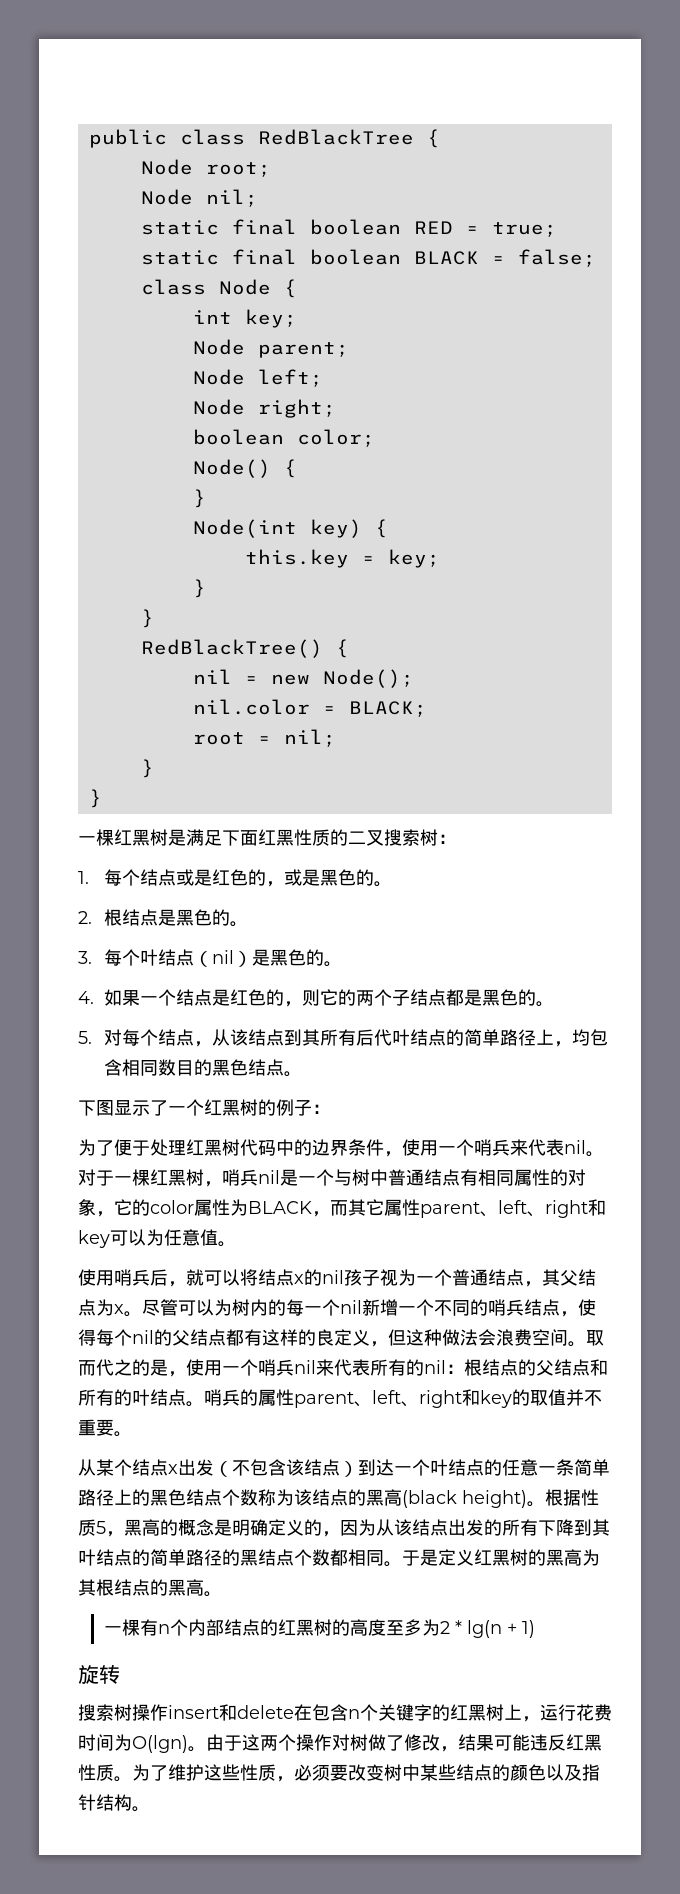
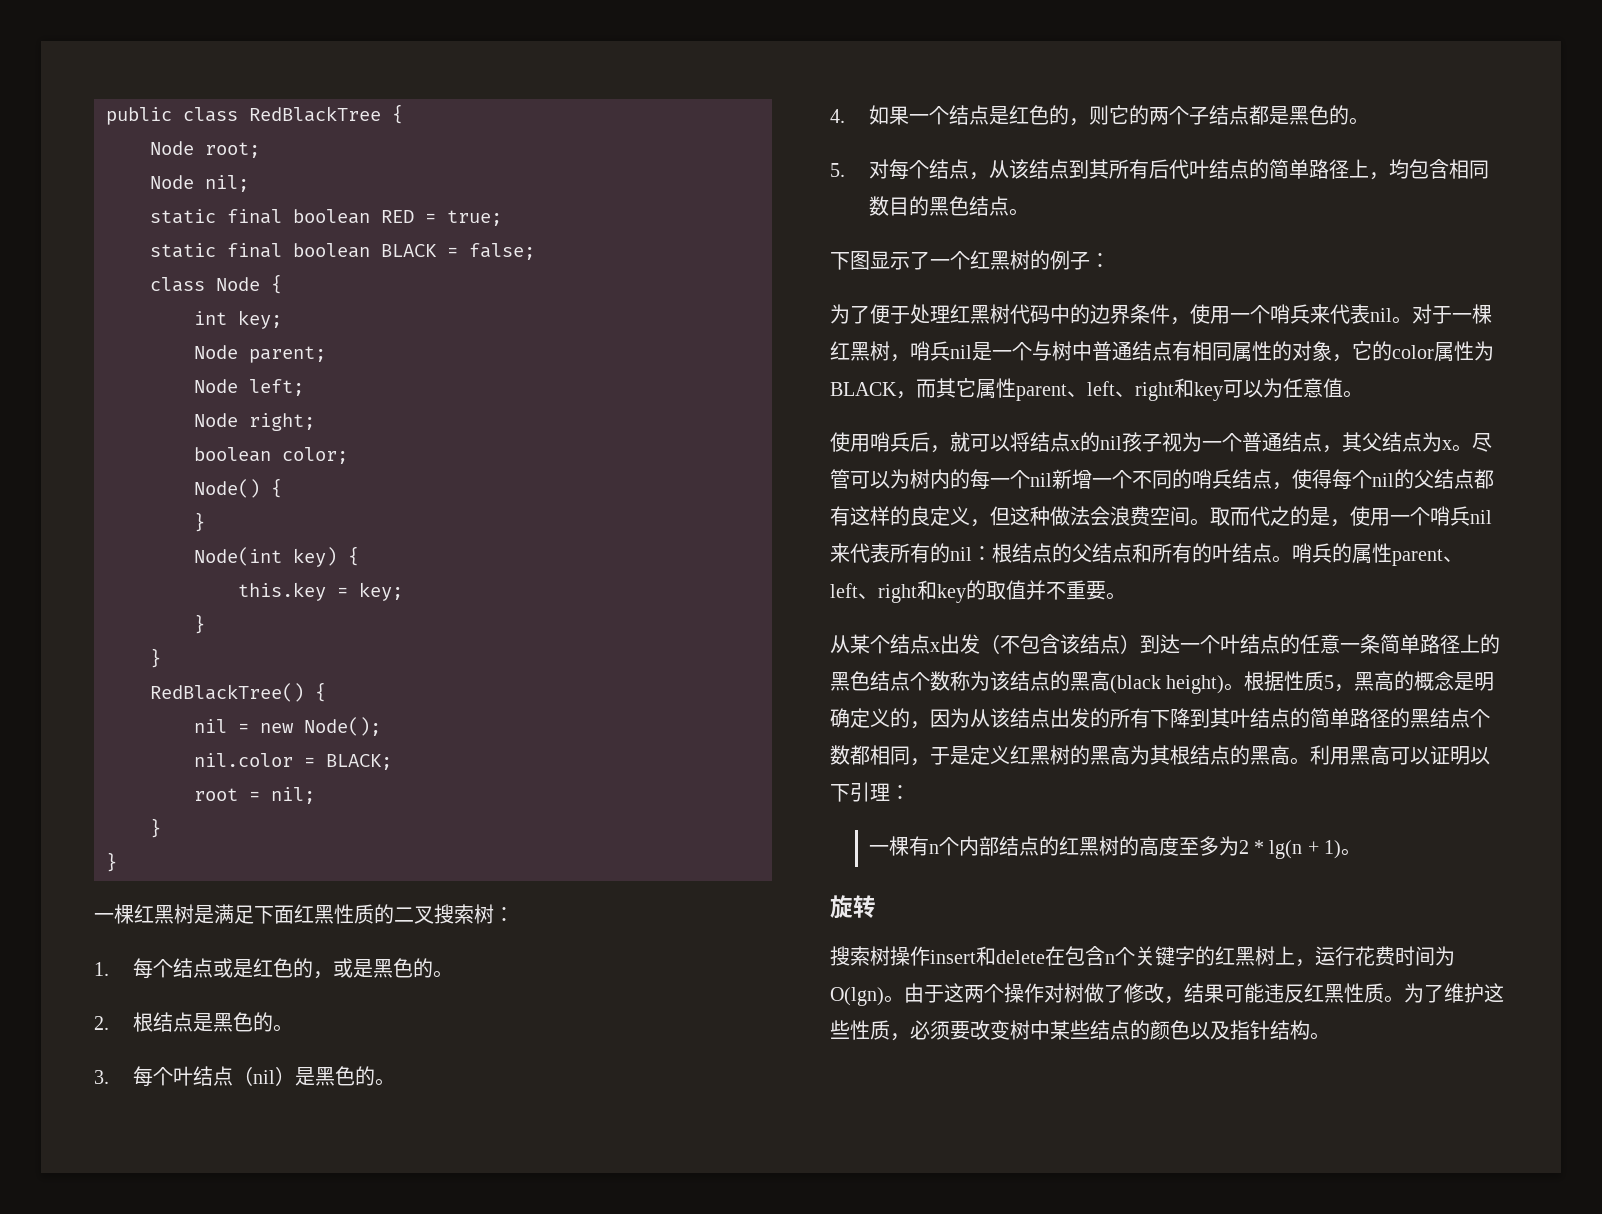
- 根据性质5，黑高的概念是明确定义的，因为从该结点出发的所有下降到其叶结点的简单路径的黑结点个数都相同。于是定义红黑树的黑高为其根结点的黑高。
+ 根据性质5，黑高的概念是明确定义的，因为从该结点出发的所有下降到其叶结点的简单路径的黑结点个数都相同，于是定义红黑树的黑高为其根结点的黑高。利用黑高可以证明以下引理：
- 一棵有n个内部结点的红黑树的高度至多为2 * lg(n + 1)
+ 一棵有n个内部结点的红黑树的高度至多为2 * lg(n + 1)。

